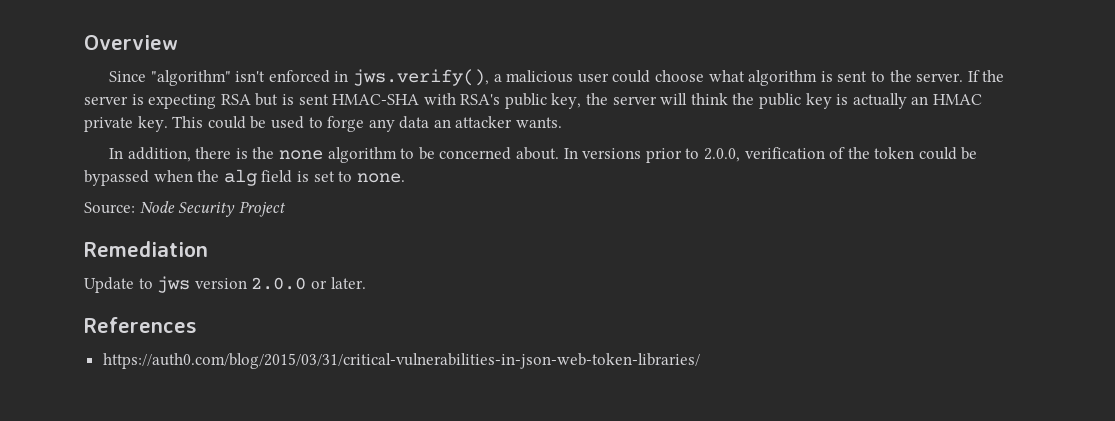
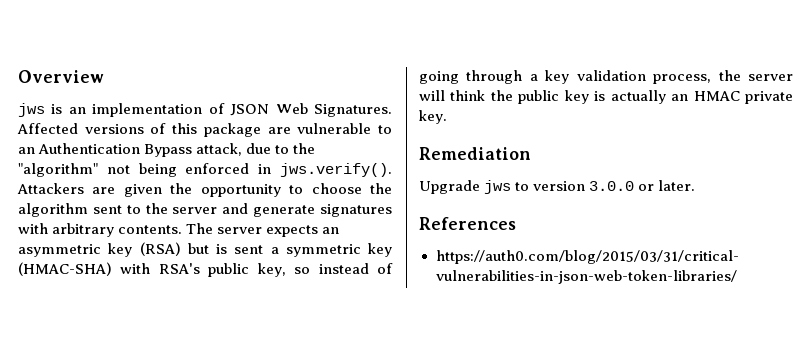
- Since "algorithm" isn't enforced in jws.verify(), a malicious user could choose what algorithm is sent to the server. If the server is expecting RSA but is sent HMAC-SHA with RSA's public key, the server will think the public key is actually an HMAC private key. This could be used to forge any data an attacker wants.
- In addition, there is the none algorithm to be concerned about. In versions prior to 2.0.0, verification of the token could be bypassed when the alg field is set to none.
- Source: Node Security Project
+ jws is an implementation of JSON Web Signatures. Affected versions of this package are vulnerable to an Authentication Bypass attack, due to the "algorithm" not being enforced in jws.verify(). Attackers are given the opportunity to choose the algorithm sent to the server and generate signatures with arbitrary contents. The server expects an asymmetric key (RSA) but is sent a symmetric key (HMAC-SHA) with RSA's public key, so instead of going through a key validation process, the server will think the public key is actually an HMAC private key.
  Remediation
- Update to jws version 2.0.0 or later.
+ Upgrade jws to version 3.0.0 or later.

